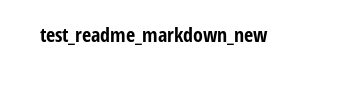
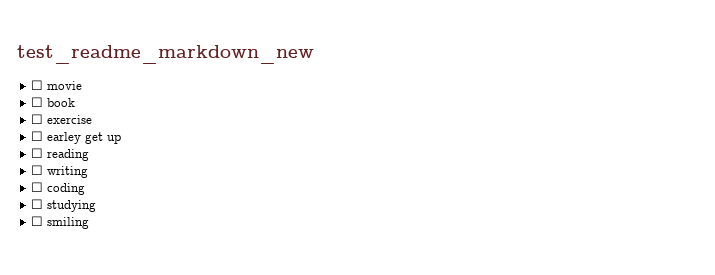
+ ☐ movie
+ ☐ book
+ ☐ exercise
+ ☐ earley get up
+ ☐ reading
+ ☐ writing
+ ☐ coding
+ ☐ studying
+ ☐ smiling

